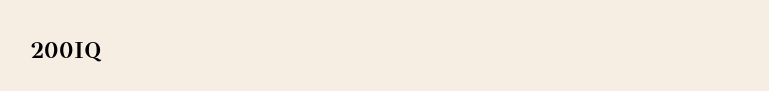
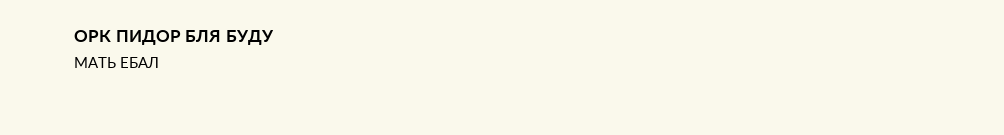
- 200IQ
+ ОРК ПИДОР БЛЯ БУДУ
+ МАТЬ ЕБАЛ

